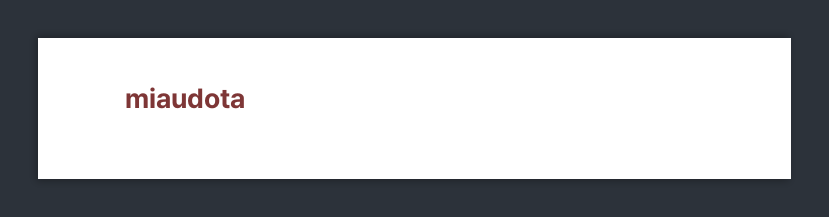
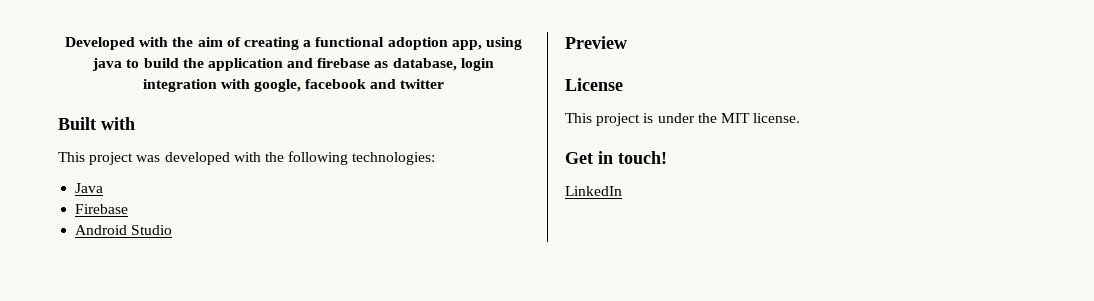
- miaudota
+ Developed with the aim of creating a functional adoption app, using java to build the application and firebase as database, login integration with google, facebook and twitter
+ Built with
+ This project was developed with the following technologies:
+ Java
+ Firebase
+ Android Studio
+ Preview
+ License
+ This project is under the MIT license.
+ Get in touch!
+ LinkedIn

